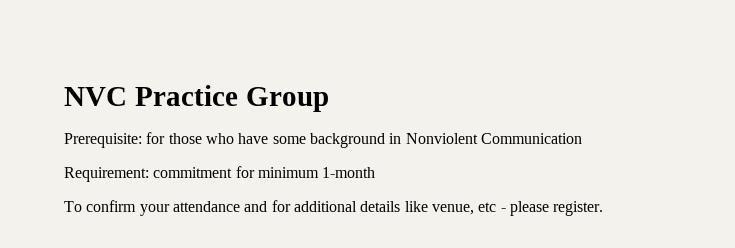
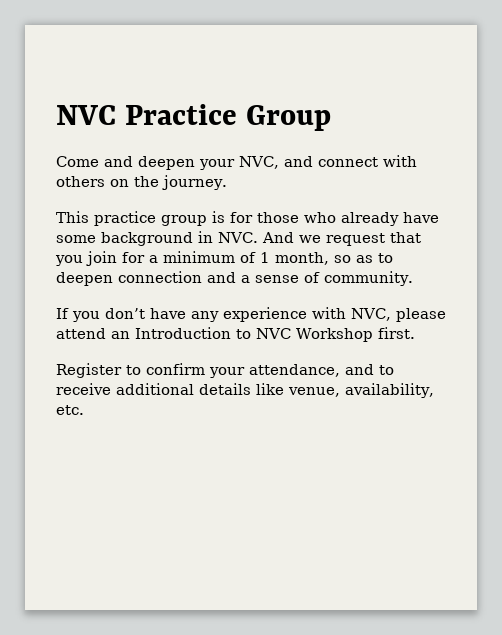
- Prerequisite: for those who have some background in Nonviolent Communication
- Requirement: commitment for minimum 1-month
- To confirm your attendance and for additional details like venue, etc - please register.
+ Come and deepen your NVC, and connect with others on the journey.
+ This practice group is for those who already have some background in NVC. And we request that you join for a minimum of 1 month, so as to deepen connection and a sense of community.
+ If you don’t have any experience with NVC, please attend an Introduction to NVC Workshop first.
+ Register to confirm your attendance, and to receive additional details like venue, availability, etc.

